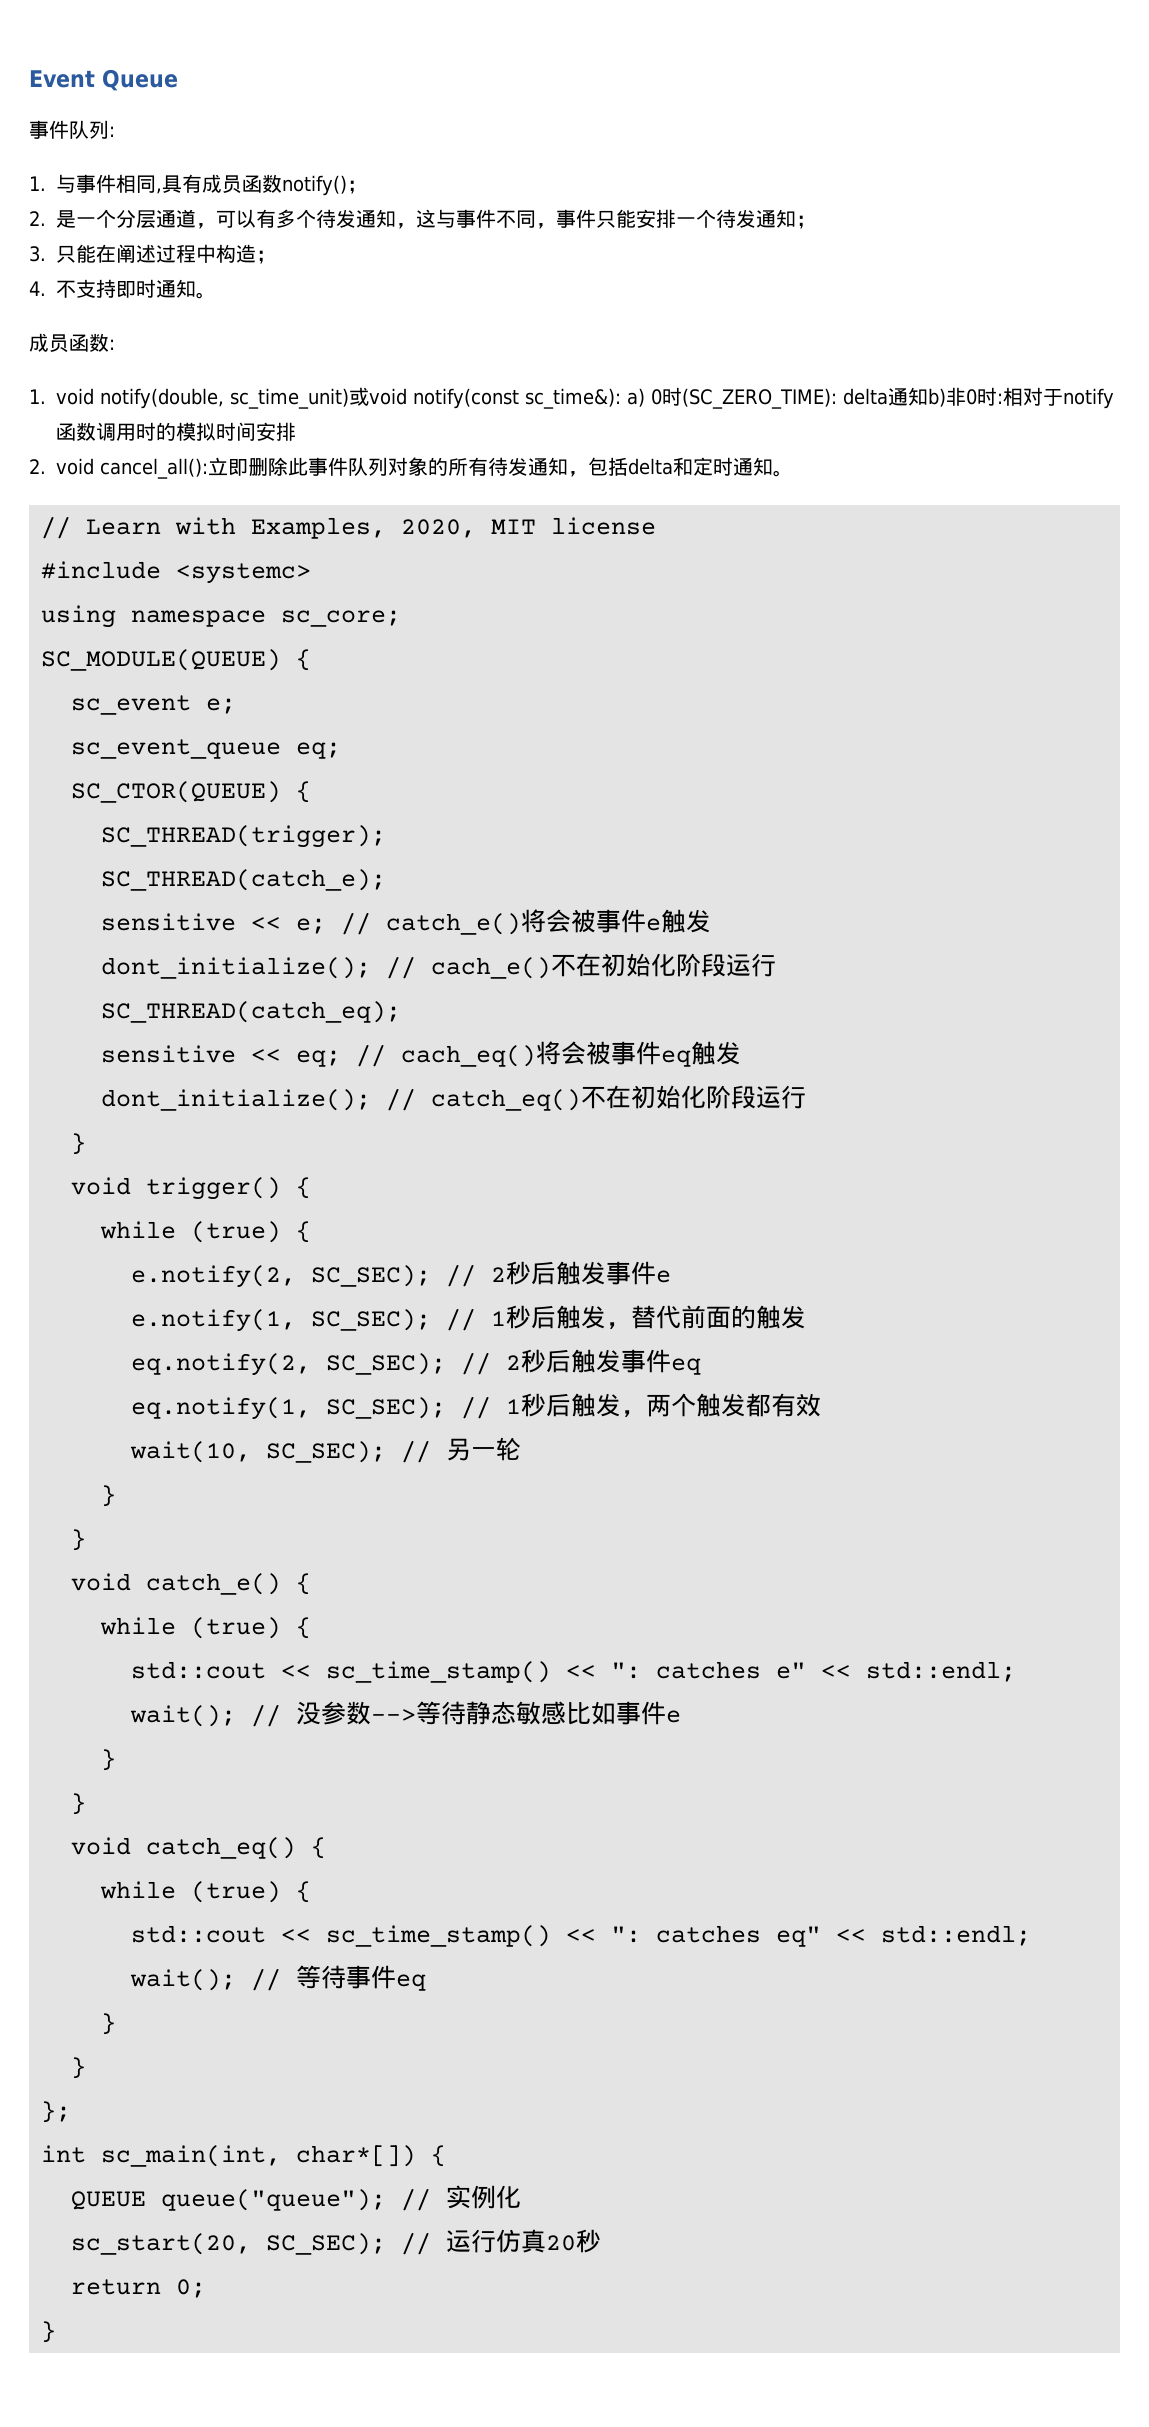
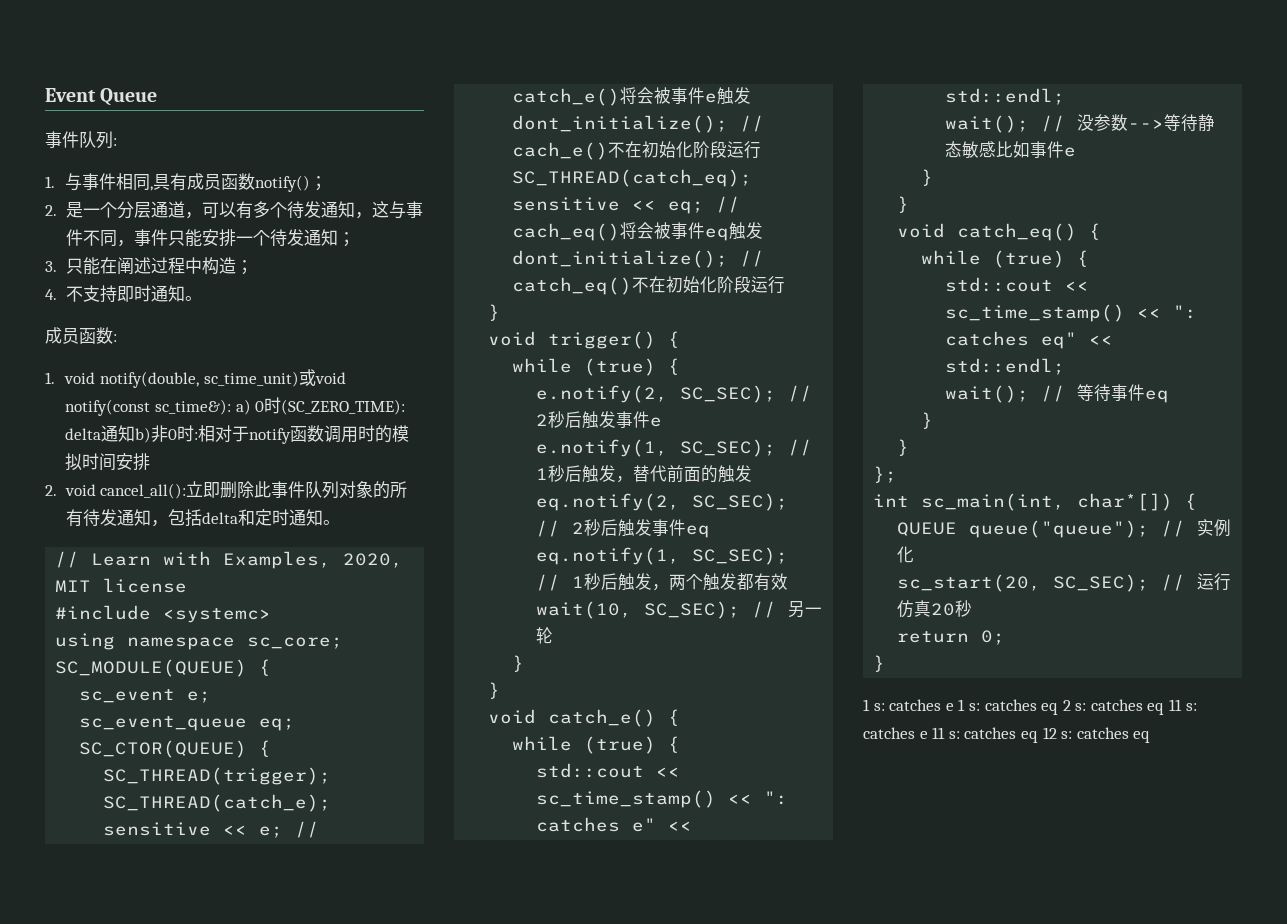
+ 1 s: catches e 1 s: catches eq 2 s: catches eq 11 s: catches e 11 s: catches eq 12 s: catches eq

